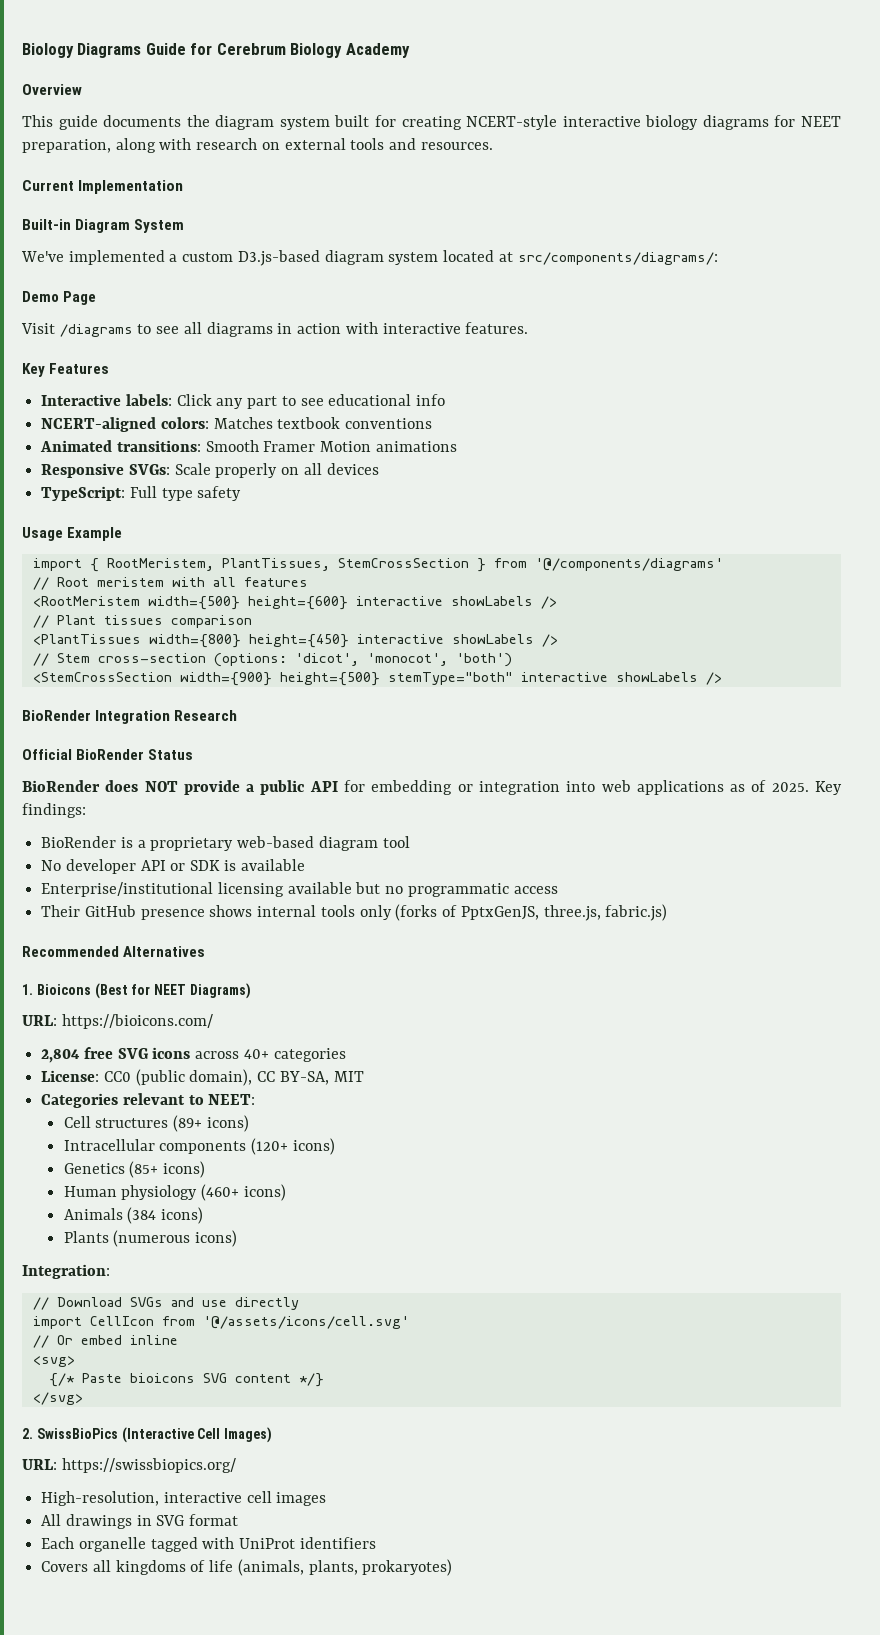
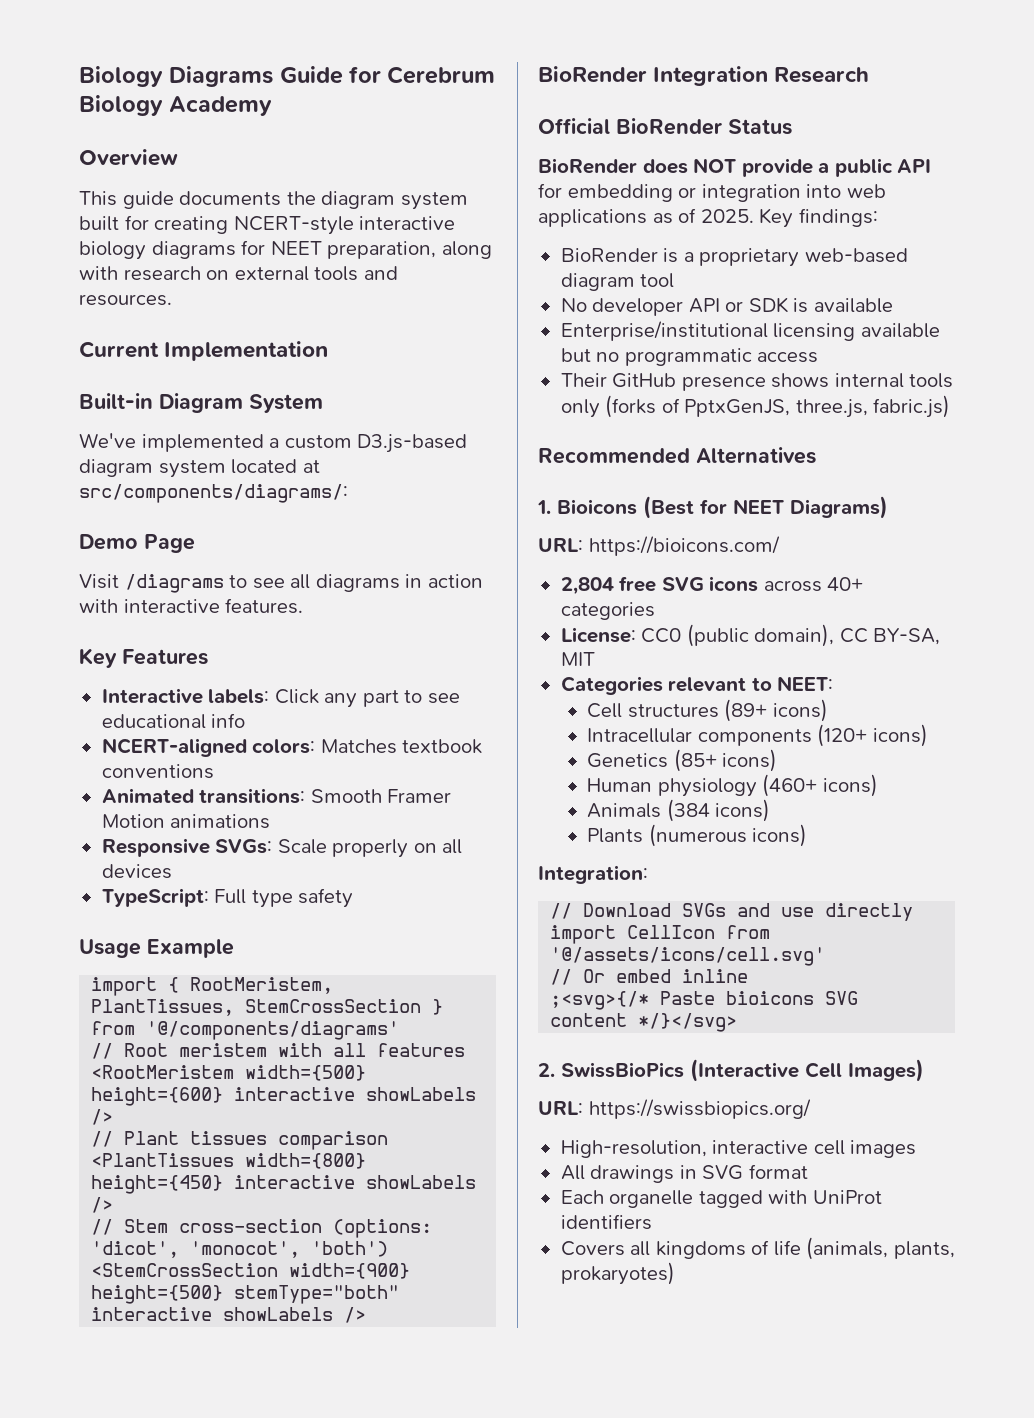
- <svg>
- {/* Paste bioicons SVG content */}
- </svg>
+ ;<svg>{/* Paste bioicons SVG content */}</svg>

